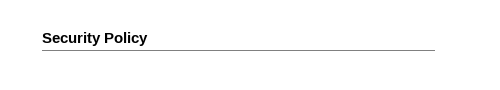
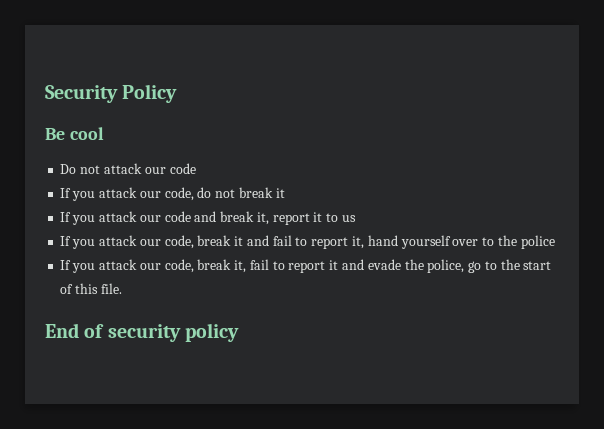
+ Be cool
+ Do not attack our code
+ If you attack our code, do not break it
+ If you attack our code and break it, report it to us
+ If you attack our code, break it and fail to report it, hand yourself over to the police
+ If you attack our code, break it, fail to report it and evade the police, go to the start of this file.
+ End of security policy

